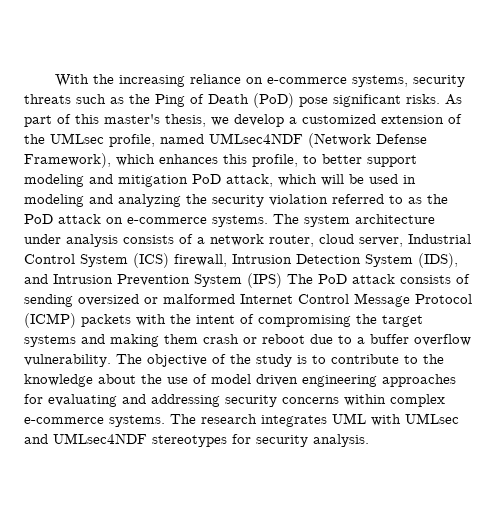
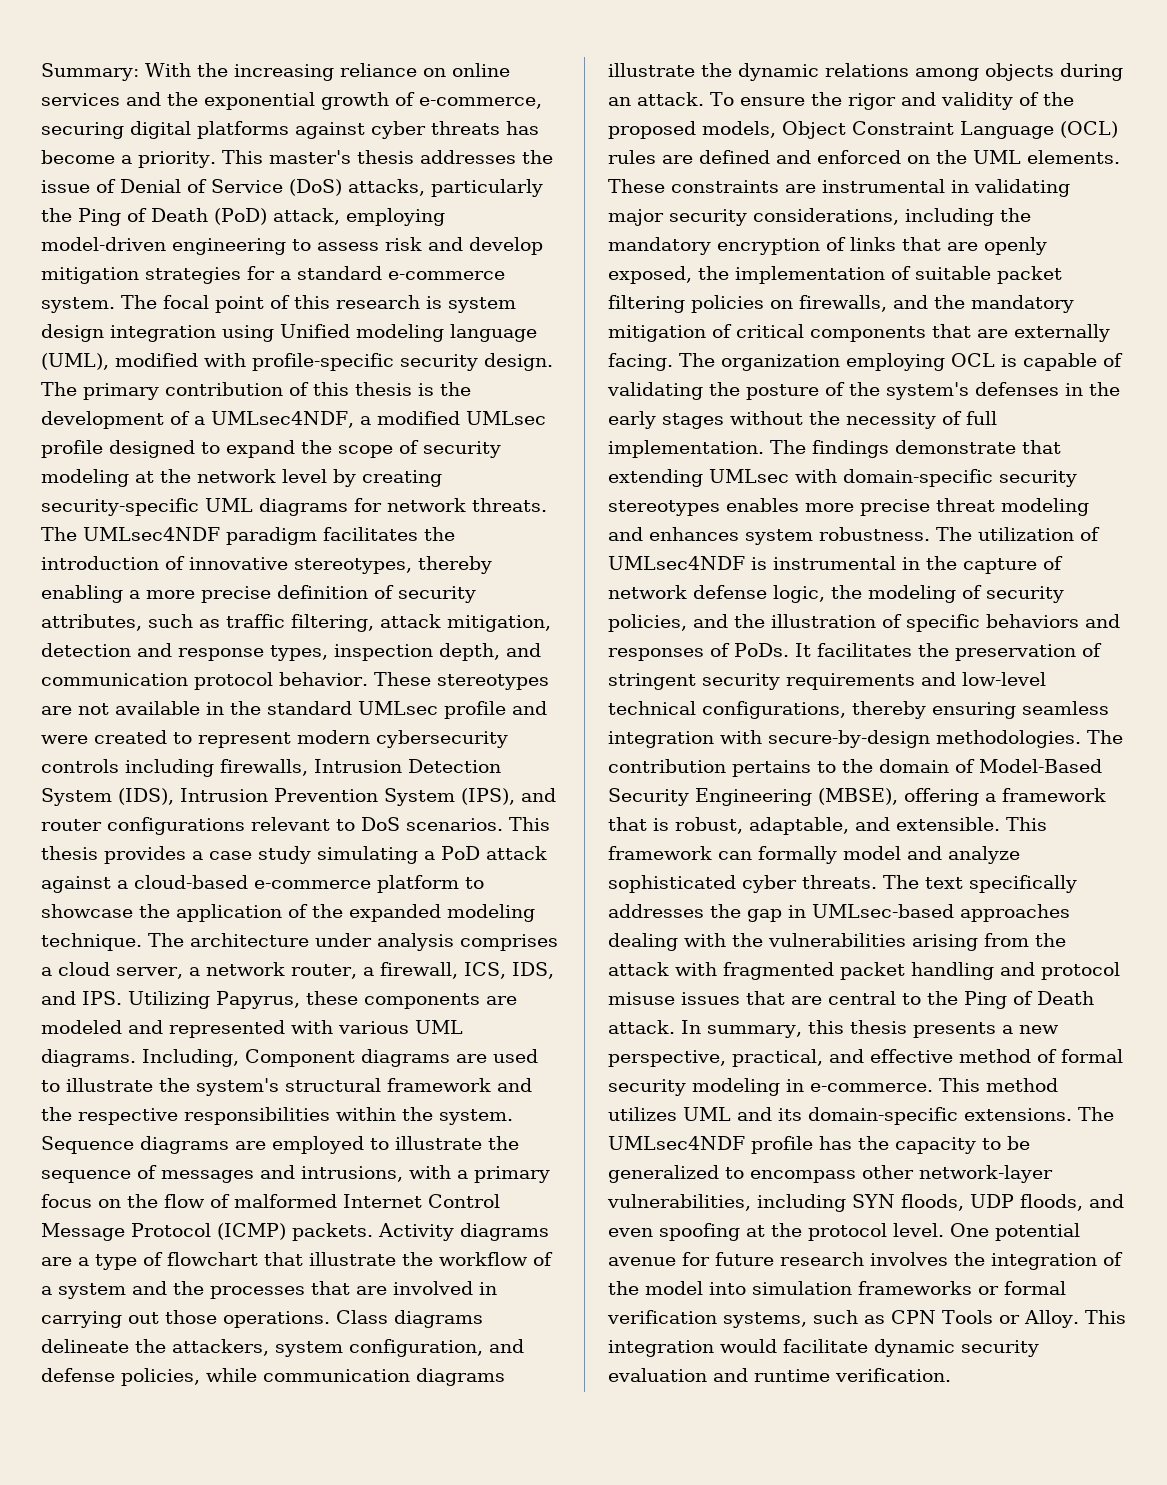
- With the increasing reliance on e-commerce systems, security threats such as the Ping of Death (PoD) pose significant risks. As part of this master's thesis, we develop a customized extension of the UMLsec profile, named UMLsec4NDF (Network Defense Framework), which enhances this profile, to better support modeling and mitigation PoD attack, which will be used in modeling and analyzing the security violation referred to as the PoD attack on e-commerce systems. The system architecture under analysis consists of a network router, cloud server, Industrial Control System (ICS) firewall, Intrusion Detection System (IDS), and Intrusion Prevention System (IPS) The PoD attack consists of sending oversized or malformed Internet Control Message Protocol (ICMP) packets with the intent of compromising the target systems and making them crash or reboot due to a buffer overflow vulnerability. The objective of the study is to contribute to the knowledge about the use of model driven engineering approaches for evaluating and addressing security concerns within complex e-commerce systems. The research integrates UML with UMLsec and UMLsec4NDF stereotypes for security analysis.
+ Summary: With the increasing reliance on online services and the exponential growth of e-commerce, securing digital platforms against cyber threats has become a priority. This master's thesis addresses the issue of Denial of Service (DoS) attacks, particularly the Ping of Death (PoD) attack, employing model-driven engineering to assess risk and develop mitigation strategies for a standard e-commerce system. The focal point of this research is system design integration using Unified modeling language (UML), modified with profile-specific security design. The primary contribution of this thesis is the development of a UMLsec4NDF, a modified UMLsec profile designed to expand the scope of security modeling at the network level by creating security-specific UML diagrams for network threats. The UMLsec4NDF paradigm facilitates the introduction of innovative stereotypes, thereby enabling a more precise definition of security attributes, such as traffic filtering, attack mitigation, detection and response types, inspection depth, and communication protocol behavior. These stereotypes are not available in the standard UMLsec profile and were created to represent modern cybersecurity controls including firewalls, Intrusion Detection System (IDS), Intrusion Prevention System (IPS), and router configurations relevant to DoS scenarios. This thesis provides a case study simulating a PoD attack against a cloud-based e-commerce platform to showcase the application of the expanded modeling technique. The architecture under analysis comprises a cloud server, a network router, a firewall, ICS, IDS, and IPS. Utilizing Papyrus, these components are modeled and represented with various UML diagrams. Including, Component diagrams are used to illustrate the system's structural framework and the respective responsibilities within the system. Sequence diagrams are employed to illustrate the sequence of messages and intrusions, with a primary focus on the flow of malformed Internet Control Message Protocol (ICMP) packets. Activity diagrams are a type of flowchart that illustrate the workflow of a system and the processes that are involved in carrying out those operations. Class diagrams delineate the attackers, system configuration, and defense policies, while communication diagrams illustrate the dynamic relations among objects during an attack. To ensure the rigor and validity of the proposed models, Object Constraint Language (OCL) rules are defined and enforced on the UML elements. These constraints are instrumental in validating major security considerations, including the mandatory encryption of links that are openly exposed, the implementation of suitable packet filtering policies on firewalls, and the mandatory mitigation of critical components that are externally facing. The organization employing OCL is capable of validating the posture of the system's defenses in the early stages without the necessity of full implementation. The findings demonstrate that extending UMLsec with domain-specific security stereotypes enables more precise threat modeling and enhances system robustness. The utilization of UMLsec4NDF is instrumental in the capture of network defense logic, the modeling of security policies, and the illustration of specific behaviors and responses of PoDs. It facilitates the preservation of stringent security requirements and low-level technical configurations, thereby ensuring seamless integration with secure-by-design methodologies. The contribution pertains to the domain of Model-Based Security Engineering (MBSE), offering a framework that is robust, adaptable, and extensible. This framework can formally model and analyze sophisticated cyber threats. The text specifically addresses the gap in UMLsec-based approaches dealing with the vulnerabilities arising from the attack with fragmented packet handling and protocol misuse issues that are central to the Ping of Death attack. In summary, this thesis presents a new perspective, practical, and effective method of formal security modeling in e-commerce. This method utilizes UML and its domain-specific extensions. The UMLsec4NDF profile has the capacity to be generalized to encompass other network-layer vulnerabilities, including SYN floods, UDP floods, and even spoofing at the protocol level. One potential avenue for future research involves the integration of the model into simulation frameworks or formal verification systems, such as CPN Tools or Alloy. This integration would facilitate dynamic security evaluation and runtime verification.

